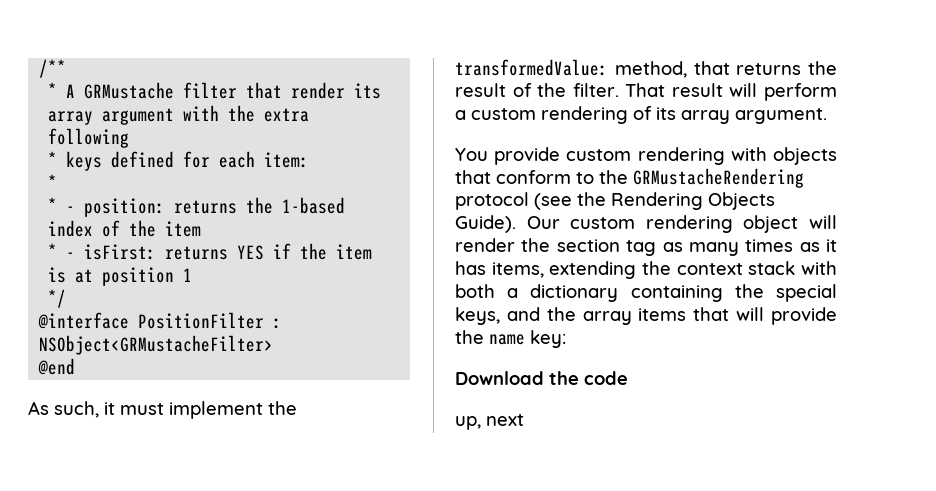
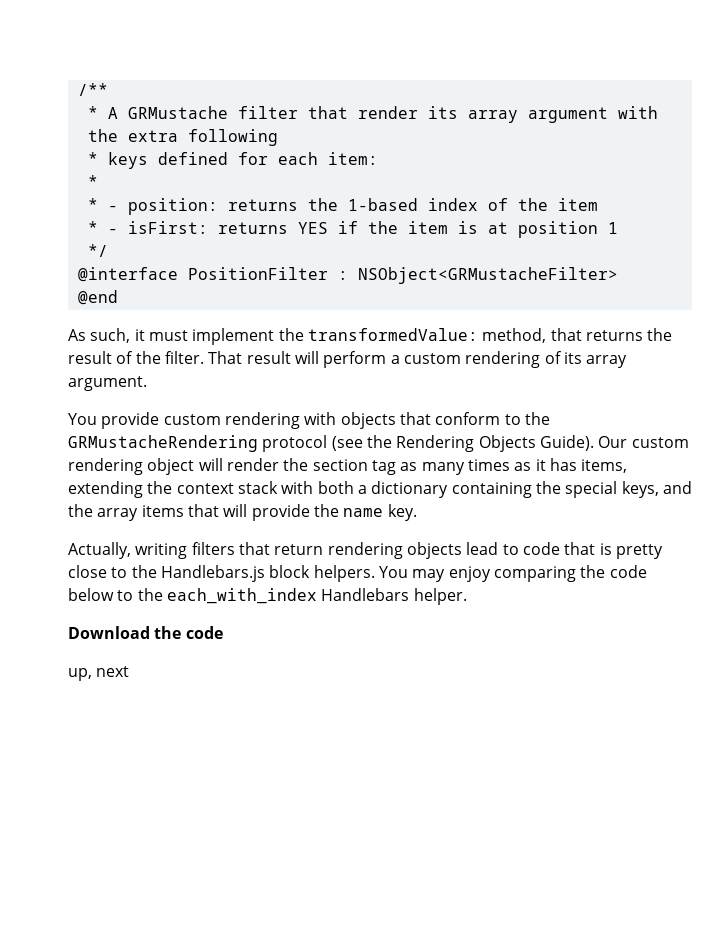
- Our custom rendering object will render the section tag as many times as it has items, extending the context stack with both a dictionary containing the special keys, and the array items that will provide the name key:
+ Our custom rendering object will render the section tag as many times as it has items, extending the context stack with both a dictionary containing the special keys, and the array items that will provide the name key.
+ Actually, writing filters that return rendering objects lead to code that is pretty close to the Handlebars.js block helpers. You may enjoy comparing the code below to the each_with_index Handlebars helper.

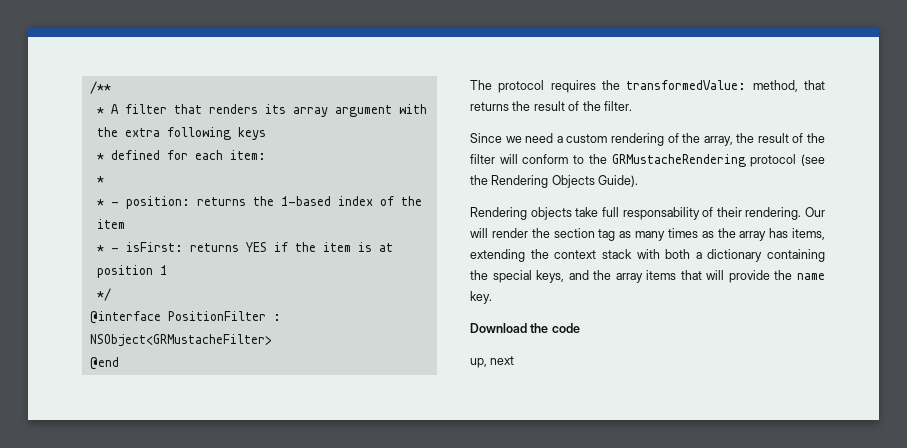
- * A GRMustache filter that render its array argument with the extra following
- * keys defined for each item:
+ * A filter that renders its array argument with the extra following keys
+ * defined for each item:
- As such, it must implement the transformedValue: method, that returns the result of the filter. That result will perform a custom rendering of its array argument.
- You provide custom rendering with objects that conform to the GRMustacheRendering protocol (see the Rendering Objects Guide). Our custom rendering object will render the section tag as many times as it has items, extending the context stack with both a dictionary containing the special keys, and the array items that will provide the name key.
+ The protocol requires the transformedValue: method, that returns the result of the filter.
+ Since we need a custom rendering of the array, the result of the filter will conform to the GRMustacheRendering protocol (see the Rendering Objects Guide).
+ Rendering objects take full responsability of their rendering. Our will render the section tag as many times as the array has items, extending the context stack with both a dictionary containing the special keys, and the array items that will provide the name key.
- Actually, writing filters that return rendering objects lead to code that is pretty close to the Handlebars.js block helpers. You may enjoy comparing the code below to the each_with_index Handlebars helper.

